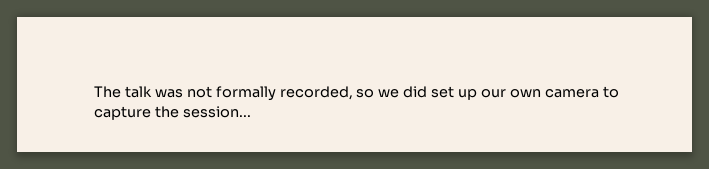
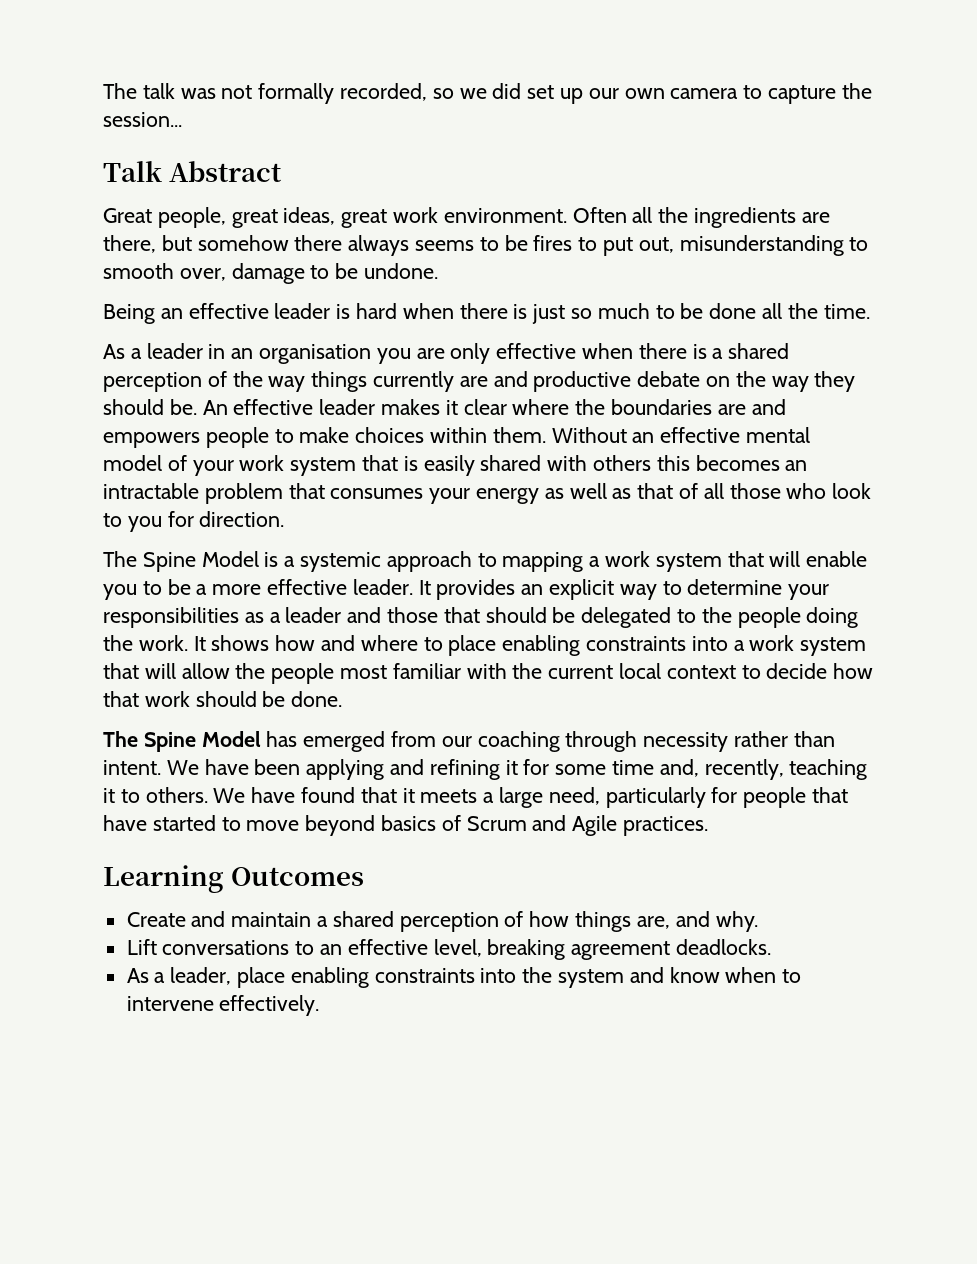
+ Talk Abstract
+ Great people, great ideas, great work environment. Often all the ingredients are there, but somehow there always seems to be fires to put out, misunderstanding to smooth over, damage to be undone.
+ Being an effective leader is hard when there is just so much to be done all the time.
+ As a leader in an organisation you are only effective when there is a shared perception of the way things currently are and productive debate on the way they should be. An effective leader makes it clear where the boundaries are and empowers people to make choices within them. Without an effective mental model of your work system that is easily shared with others this becomes an intractable problem that consumes your energy as well as that of all those who look to you for direction.
+ The Spine Model is a systemic approach to mapping a work system that will enable you to be a more effective leader. It provides an explicit way to determine your responsibilities as a leader and those that should be delegated to the people doing the work. It shows how and where to place enabling constraints into a work system that will allow the people most familiar with the current local context to decide how that work should be done.
+ The Spine Model has emerged from our coaching through necessity rather than intent. We have been applying and refining it for some time and, recently, teaching it to others. We have found that it meets a large need, particularly for people that have started to move beyond basics of Scrum and Agile practices.
+ Learning Outcomes
+ Create and maintain a shared perception of how things are, and why.
+ Lift conversations to an effective level, breaking agreement deadlocks.
+ As a leader, place enabling constraints into the system and know when to intervene effectively.

